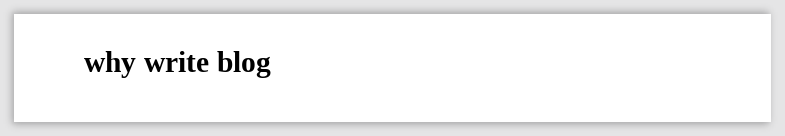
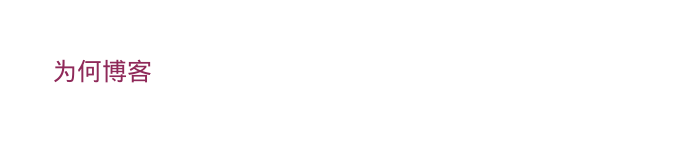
- why write blog
+ 为何博客

